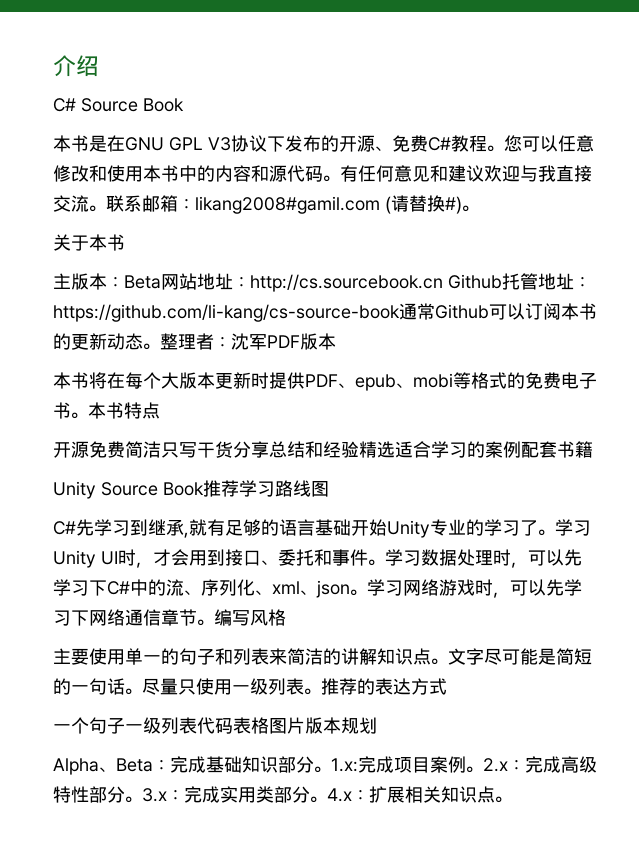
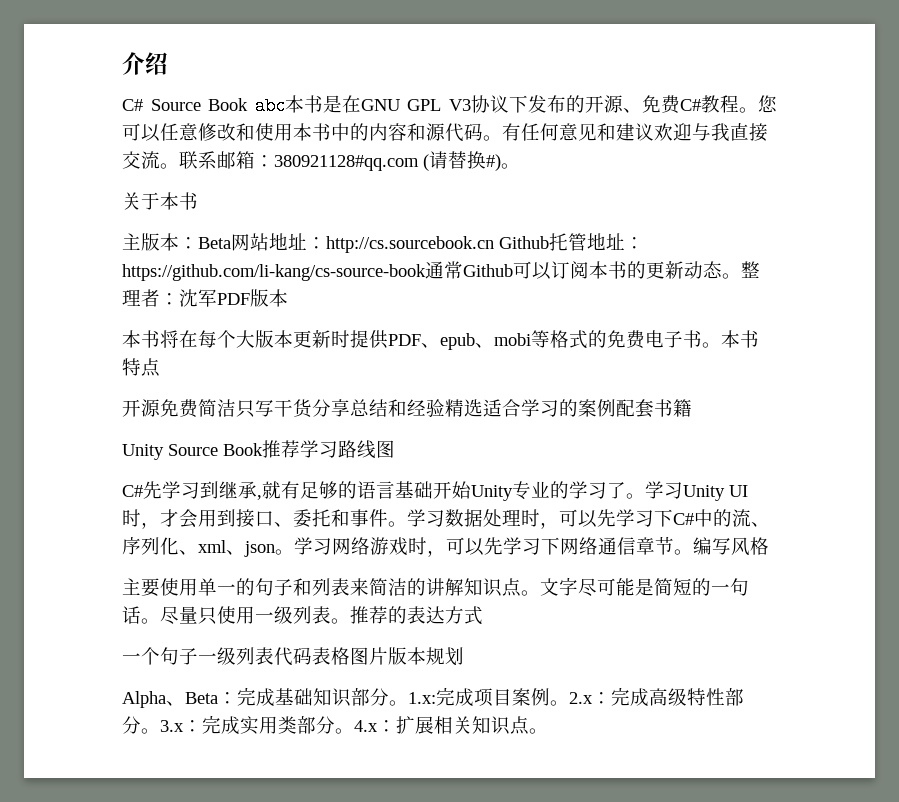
- C# Source Book
- 本书是在GNU GPL V3协议下发布的开源、免费C#教程。
+ C# Source Book abc本书是在GNU GPL V3协议下发布的开源、免费C#教程。
- 联系邮箱：likang2008#gamil.com (请替换#)。
+ 联系邮箱：380921128#qq.com (请替换#)。

